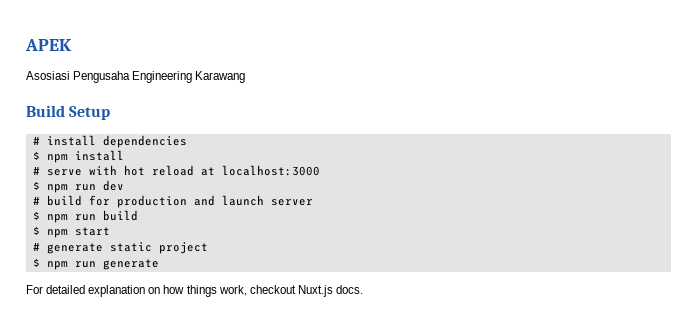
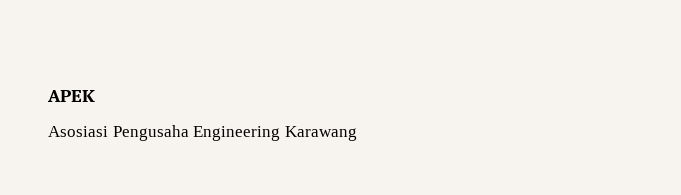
- Build Setup
- # install dependencies
- $ npm install
- # serve with hot reload at localhost:3000
- $ npm run dev
- # build for production and launch server
- $ npm run build
- $ npm start
- # generate static project
- $ npm run generate
- For detailed explanation on how things work, checkout Nuxt.js docs.

